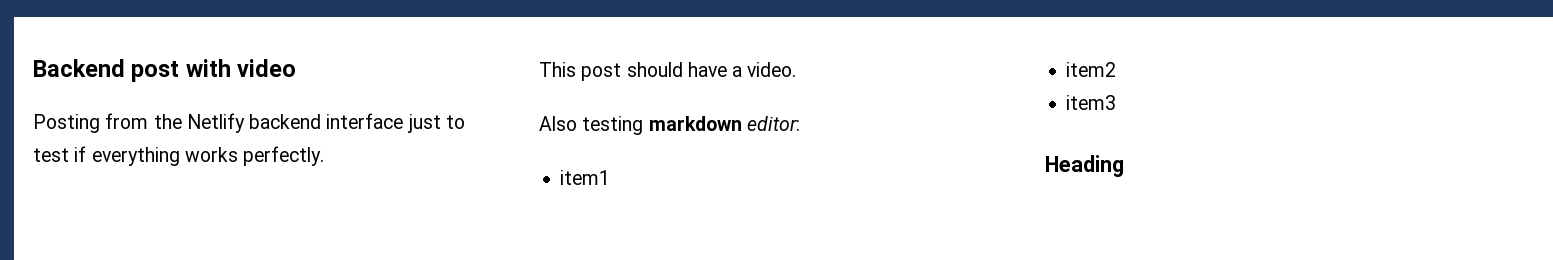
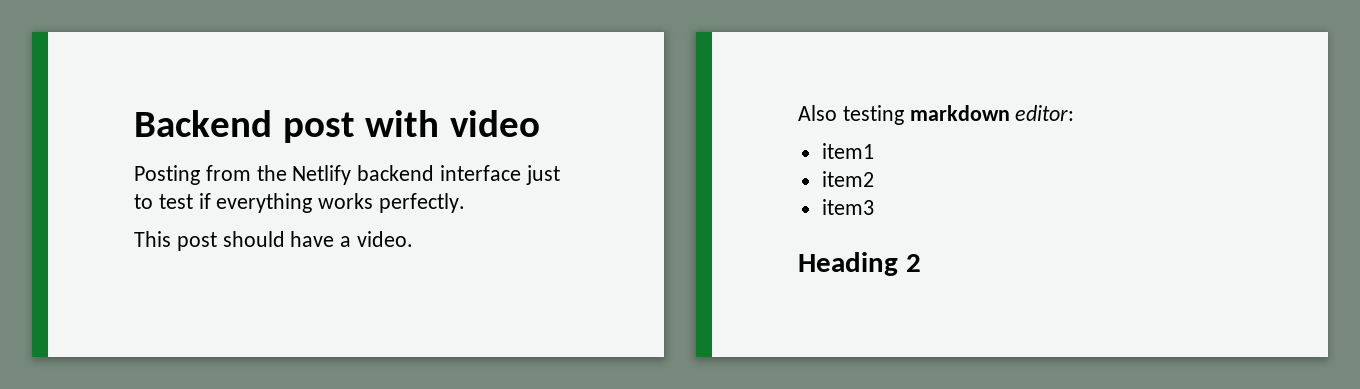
- Heading
+ Heading 2

